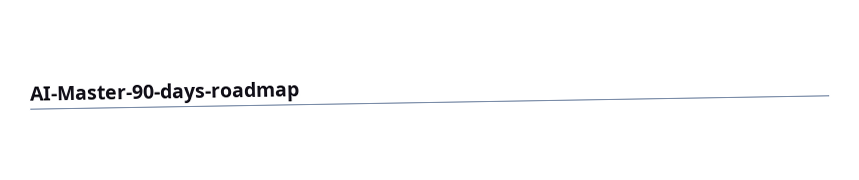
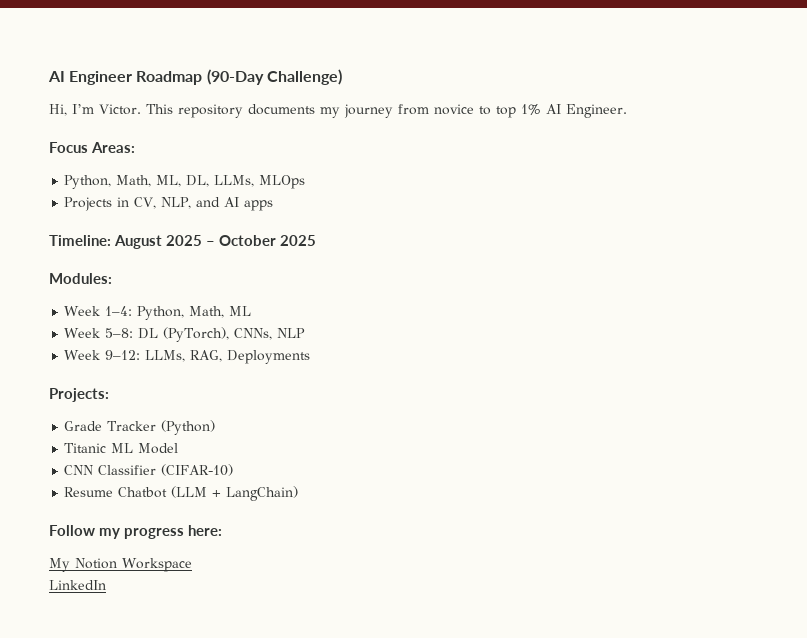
- AI-Master-90-days-roadmap
+ AI Engineer Roadmap (90-Day Challenge)
+ Hi, I’m Victor. This repository documents my journey from novice to top 1% AI Engineer.
+ Focus Areas:
+ Python, Math, ML, DL, LLMs, MLOps
+ Projects in CV, NLP, and AI apps
+ Timeline: August 2025 – October 2025
+ Modules:
+ Week 1–4: Python, Math, ML
+ Week 5–8: DL (PyTorch), CNNs, NLP
+ Week 9–12: LLMs, RAG, Deployments
+ Projects:
+ Grade Tracker (Python)
+ Titanic ML Model
+ CNN Classifier (CIFAR-10)
+ Resume Chatbot (LLM + LangChain)
+ Follow my progress here:
+ My Notion Workspace
+ LinkedIn

